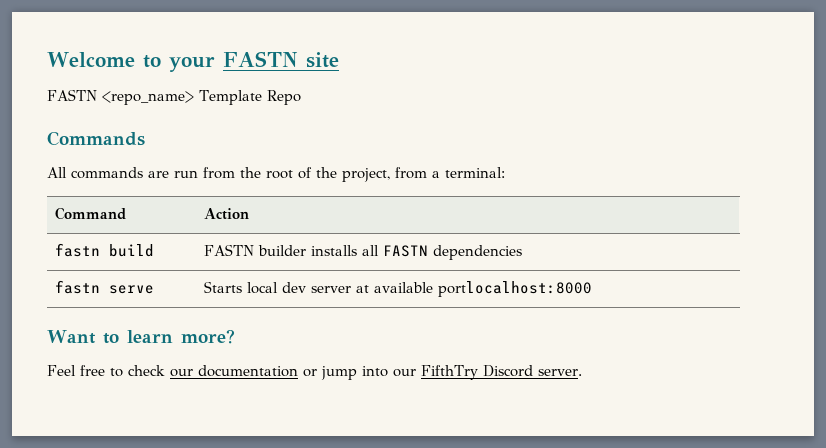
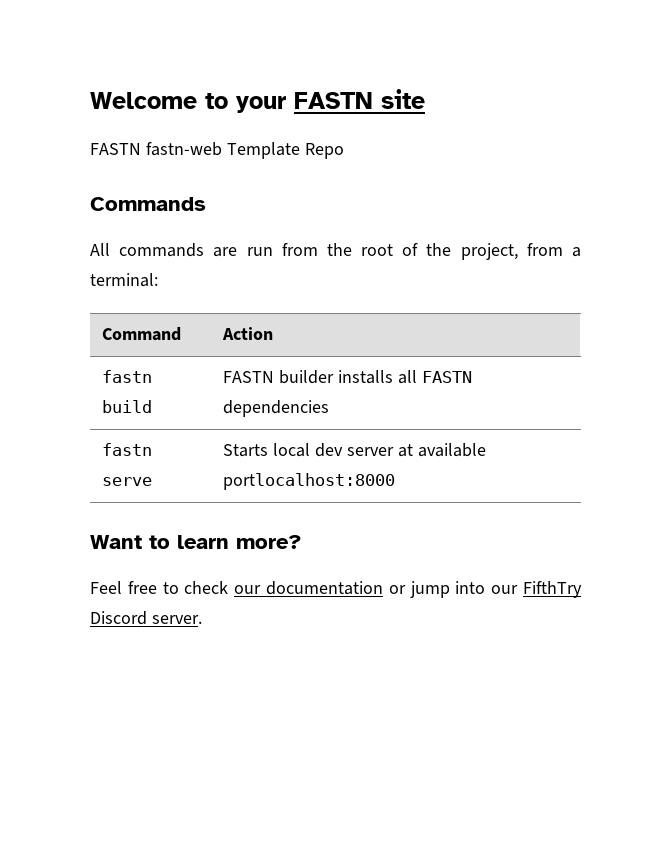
- FASTN <repo_name> Template Repo
+ FASTN fastn-web Template Repo

